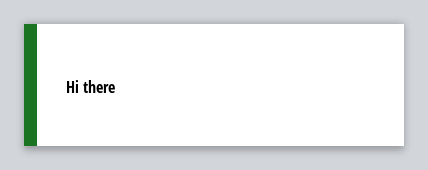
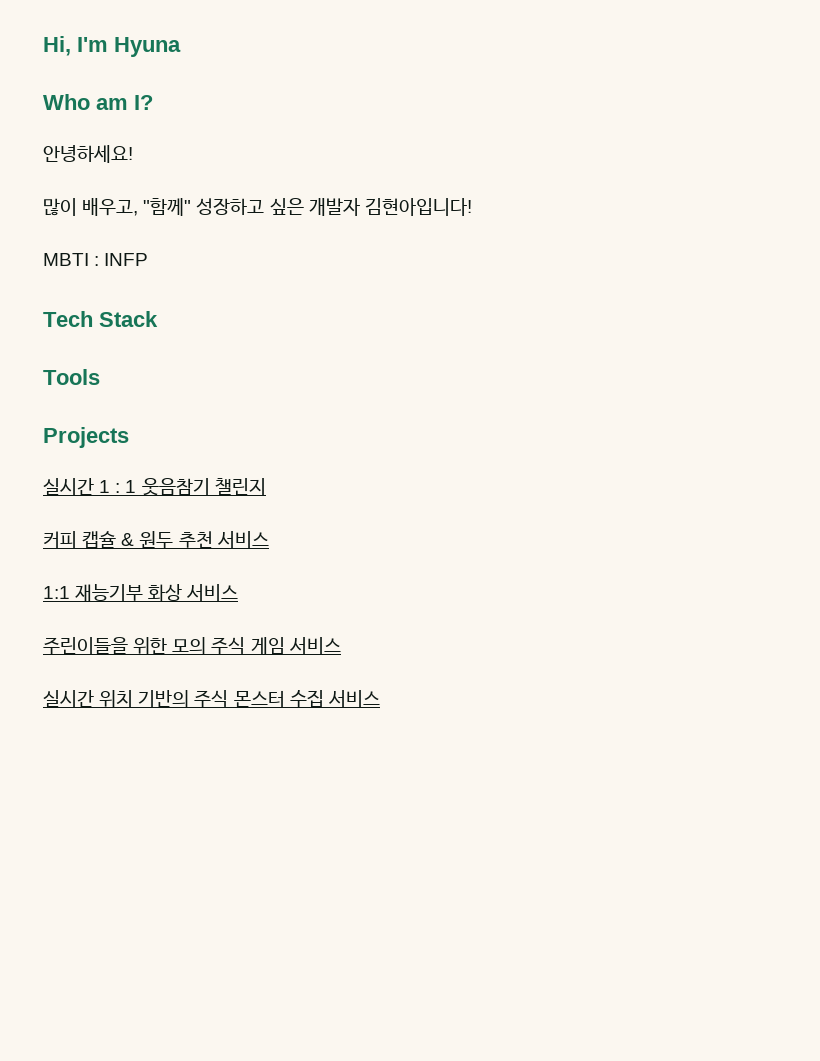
- Hi there
+ Hi, I'm Hyuna
+ Who am I?
+ 안녕하세요!
+ 많이 배우고, "함께" 성장하고 싶은 개발자 김현아입니다!
+ MBTI : INFP
+ Tech Stack
+ Tools
+ Projects
+ 실시간 1 : 1 웃음참기 챌린지
+ 커피 캡슐 & 원두 추천 서비스
+ 1:1 재능기부 화상 서비스
+ 주린이들을 위한 모의 주식 게임 서비스
+ 실시간 위치 기반의 주식 몬스터 수집 서비스

